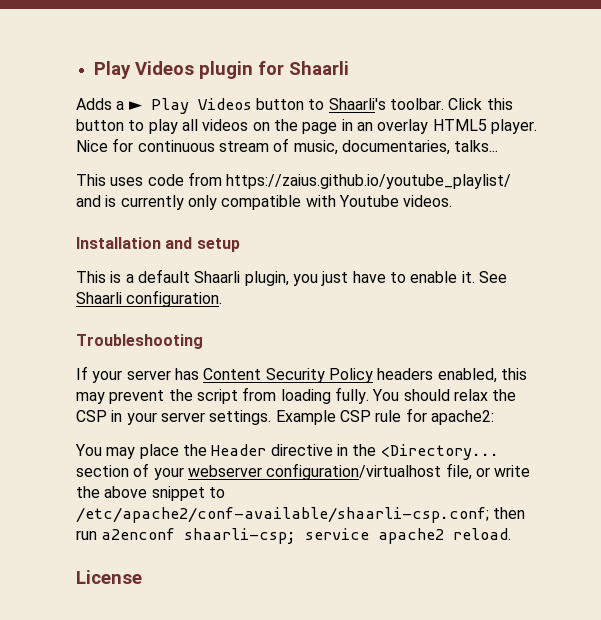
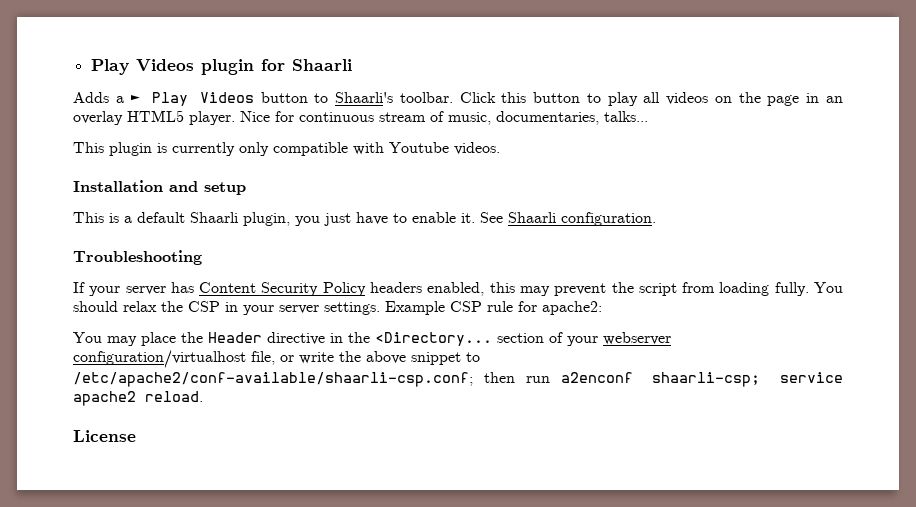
- This uses code from https://zaius.github.io/youtube_playlist/ and is currently only compatible with Youtube videos.
+ This plugin is currently only compatible with Youtube videos.

